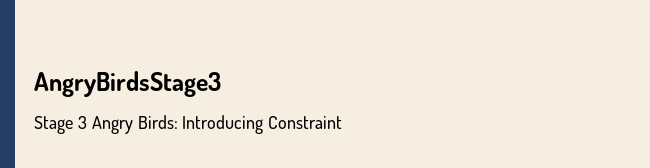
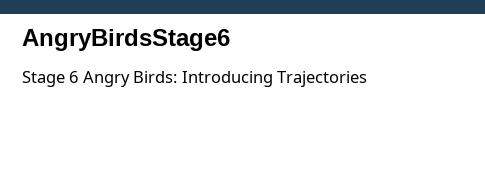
- AngryBirdsStage3
+ AngryBirdsStage6
- Stage 3 Angry Birds: Introducing Constraint
+ Stage 6 Angry Birds: Introducing Trajectories

